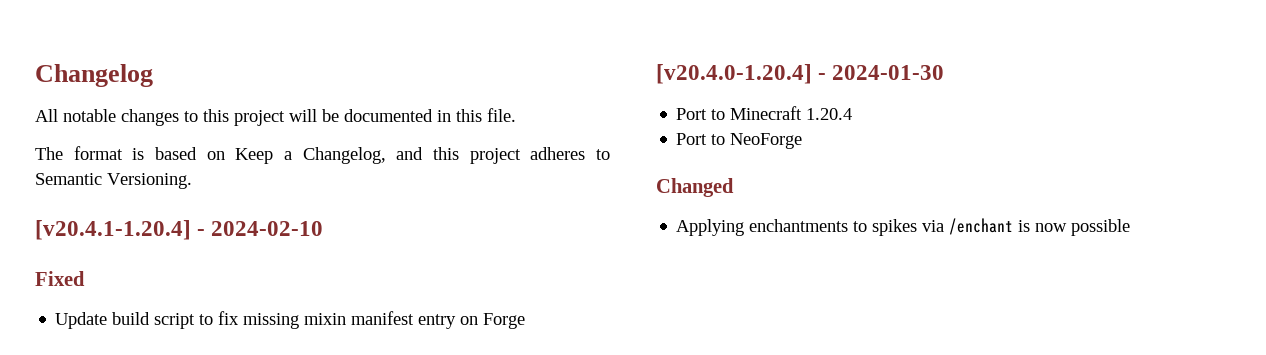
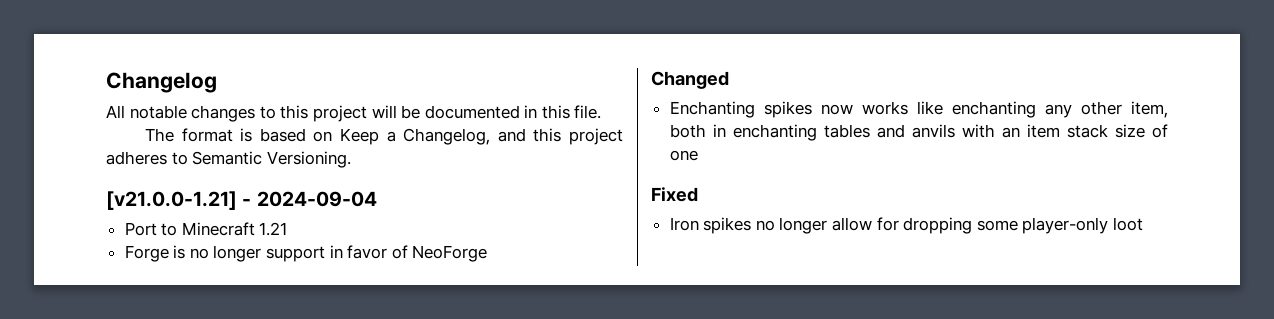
- [v20.4.1-1.20.4] - 2024-02-10
+ [v21.0.0-1.21] - 2024-09-04
+ Port to Minecraft 1.21
+ Forge is no longer support in favor of NeoForge
+ Changed
+ Enchanting spikes now works like enchanting any other item, both in enchanting tables and anvils with an item stack size of one
  Fixed
- Update build script to fix missing mixin manifest entry on Forge
- [v20.4.0-1.20.4] - 2024-01-30
- Port to Minecraft 1.20.4
- Port to NeoForge
- Changed
- Applying enchantments to spikes via /enchant is now possible
+ Iron spikes no longer allow for dropping some player-only loot

